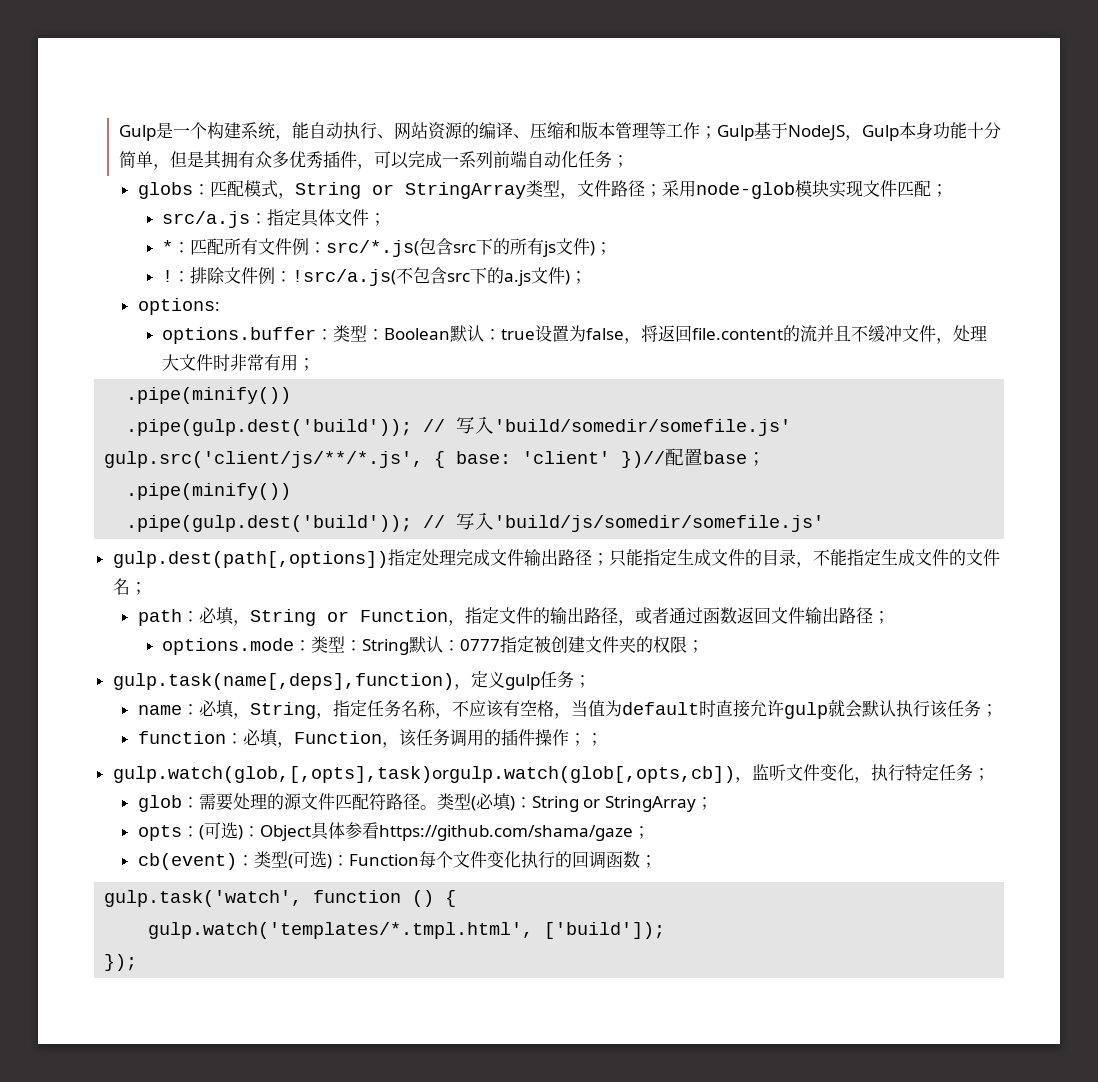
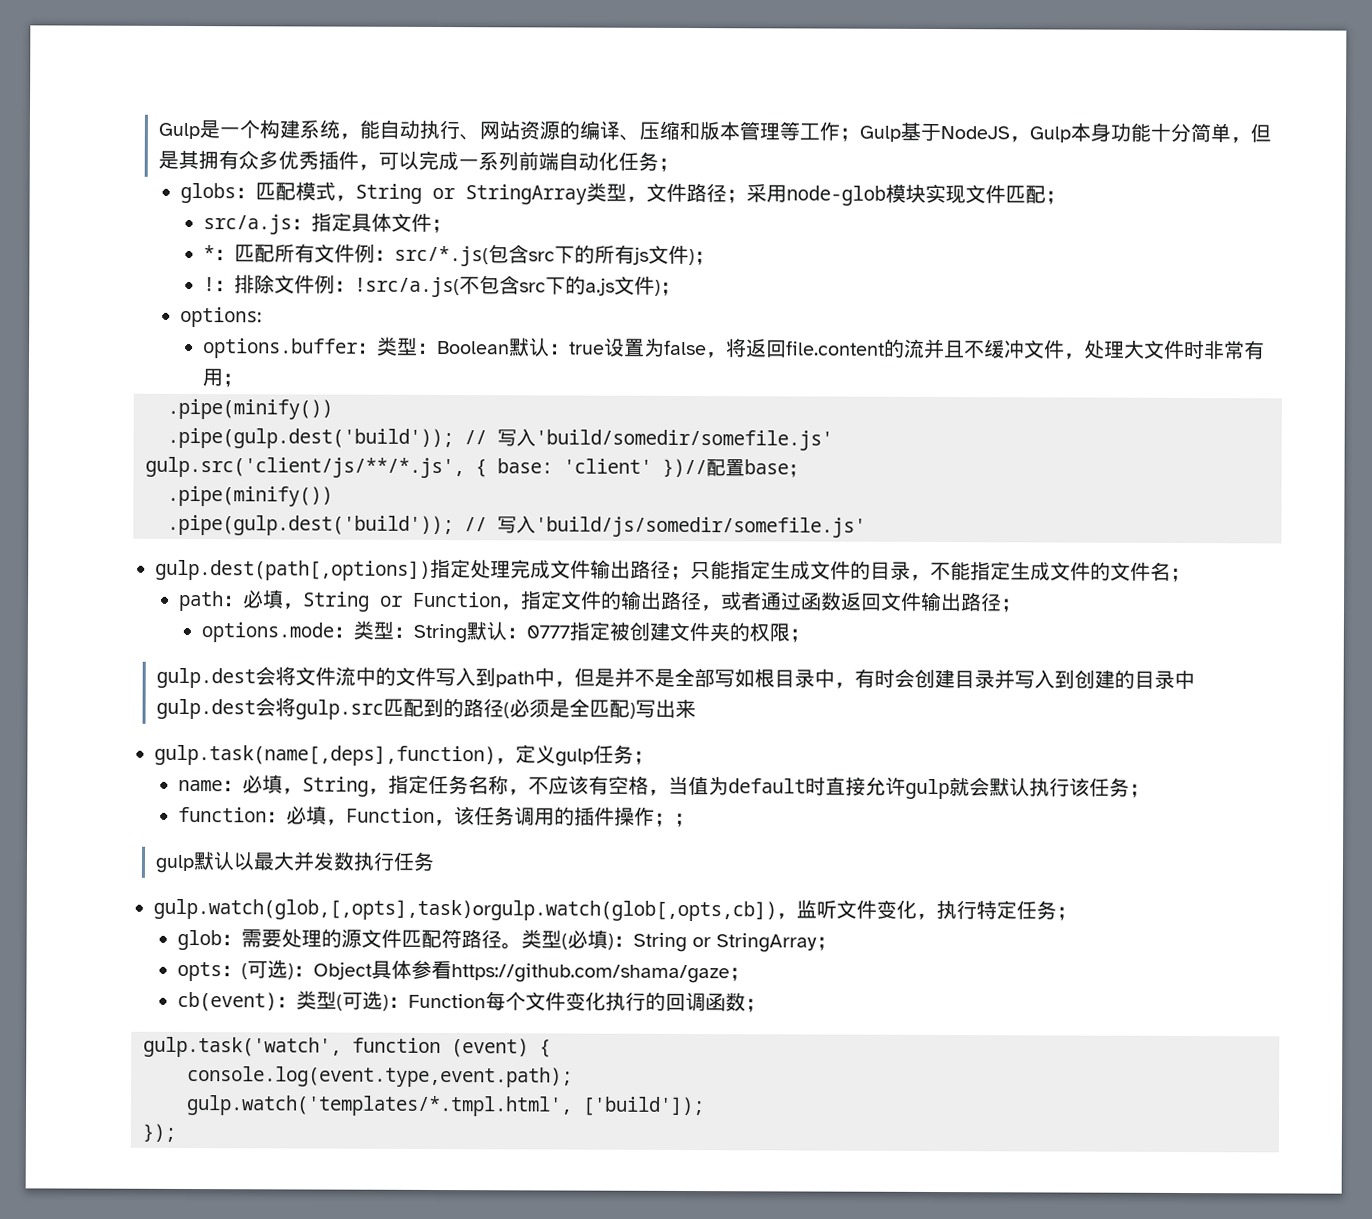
+ gulp.dest会将文件流中的文件写入到path中，但是并不是全部写如根目录中，有时会创建目录并写入到创建的目录中gulp.dest会将gulp.src匹配到的路径(必须是全匹配)写出来
+ gulp默认以最大并发数执行任务
- gulp.task('watch', function () {
+ gulp.task('watch', function (event) {
+ console.log(event.type,event.path);

